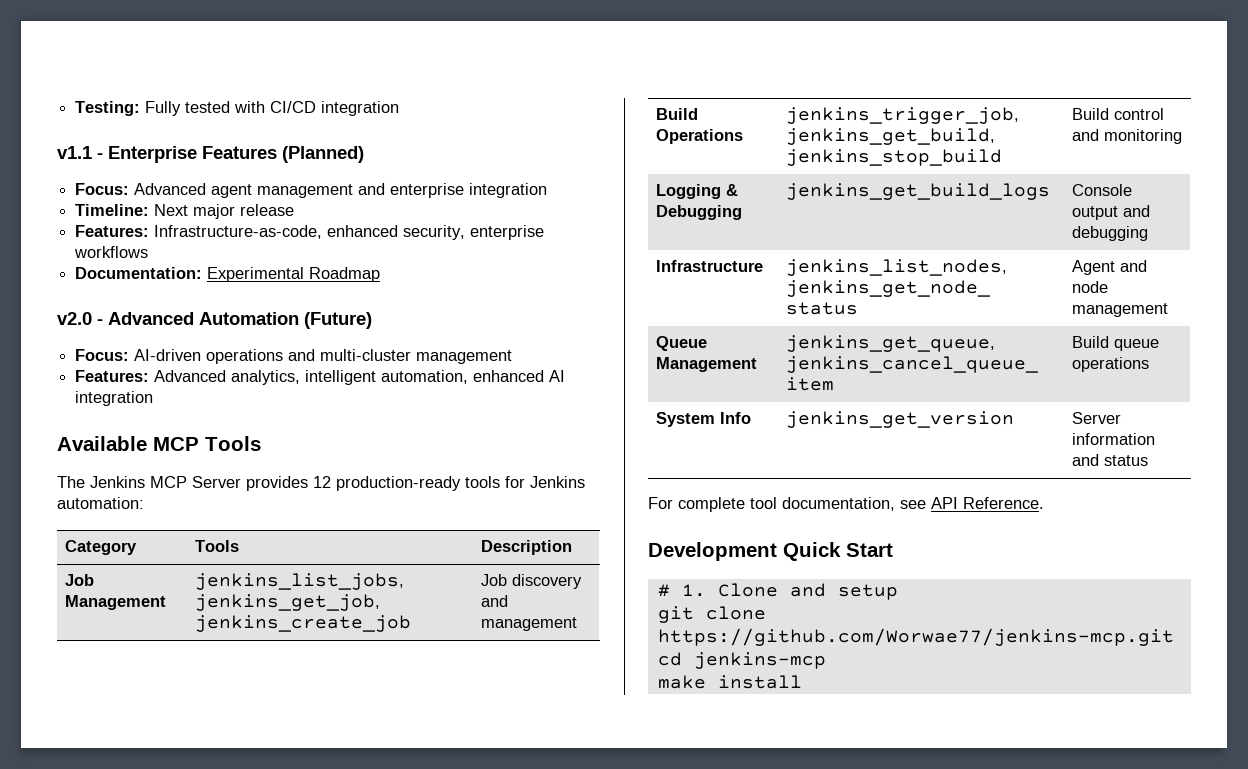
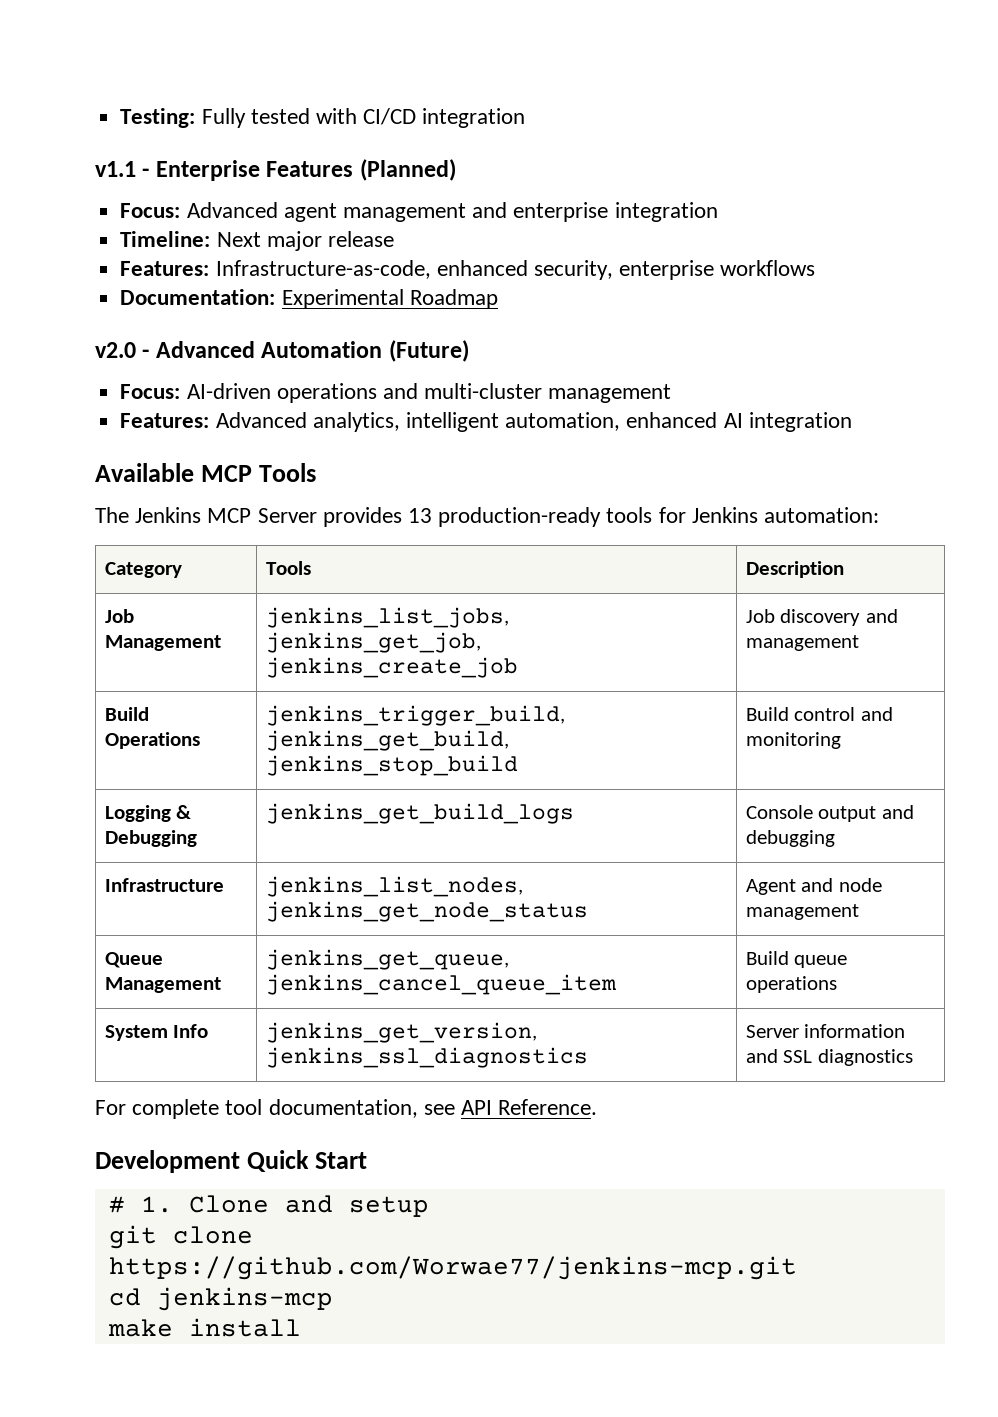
- The Jenkins MCP Server provides 12 production-ready tools for Jenkins automation:
+ The Jenkins MCP Server provides 13 production-ready tools for Jenkins automation:
- Build Operations | jenkins_trigger_job, jenkins_get_build, jenkins_stop_build | Build control and monitoring
+ Build Operations | jenkins_trigger_build, jenkins_get_build, jenkins_stop_build | Build control and monitoring
- System Info | jenkins_get_version | Server information and status
+ System Info | jenkins_get_version, jenkins_ssl_diagnostics | Server information and SSL diagnostics

